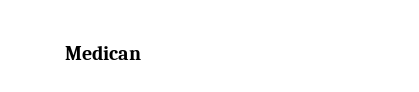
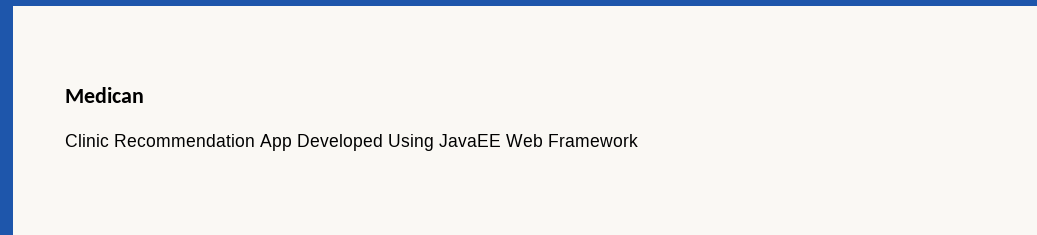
+ Clinic Recommendation App Developed Using JavaEE Web Framework

